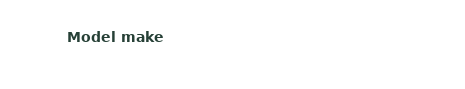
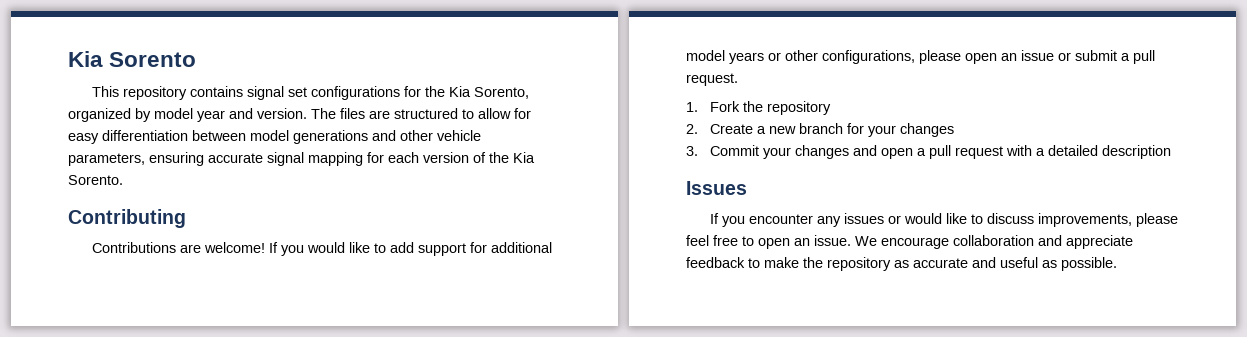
- Model make
+ Kia Sorento
+ This repository contains signal set configurations for the Kia Sorento, organized by model year and version. The files are structured to allow for easy differentiation between model generations and other vehicle parameters, ensuring accurate signal mapping for each version of the Kia Sorento.
+ Contributing
+ Contributions are welcome! If you would like to add support for additional model years or other configurations, please open an issue or submit a pull request.
+ 1. Fork the repository
+ 2. Create a new branch for your changes
+ 3. Commit your changes and open a pull request with a detailed description
+ Issues
+ If you encounter any issues or would like to discuss improvements, please feel free to open an issue. We encourage collaboration and appreciate feedback to make the repository as accurate and useful as possible.

